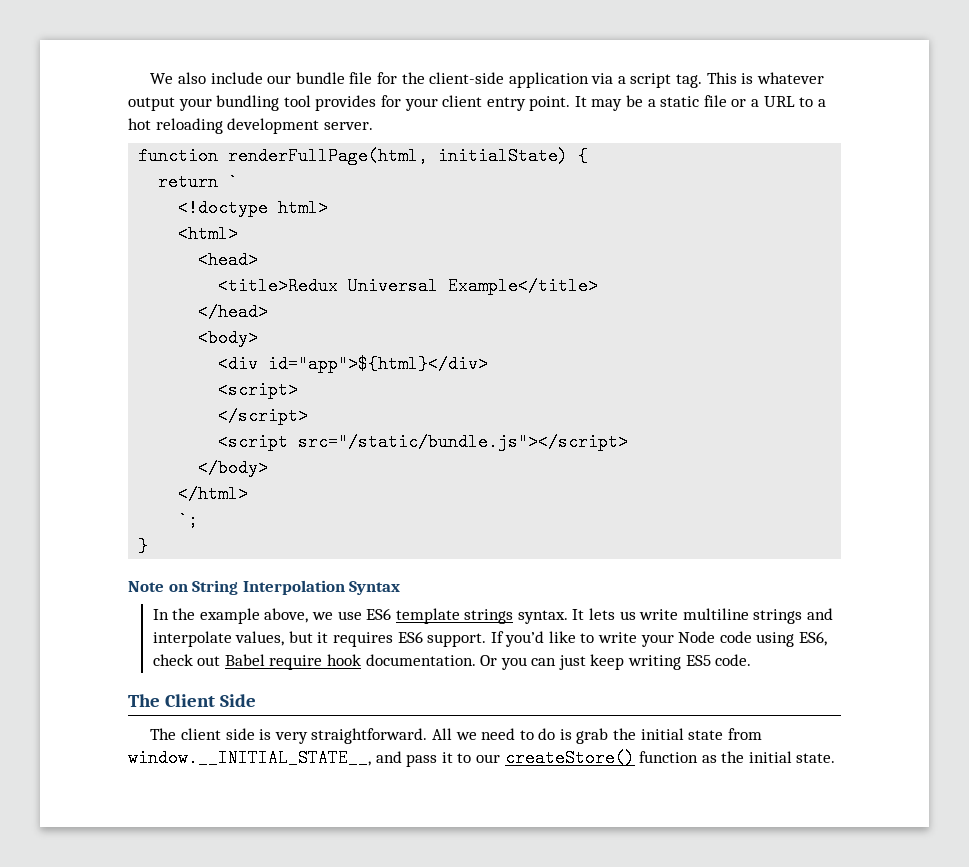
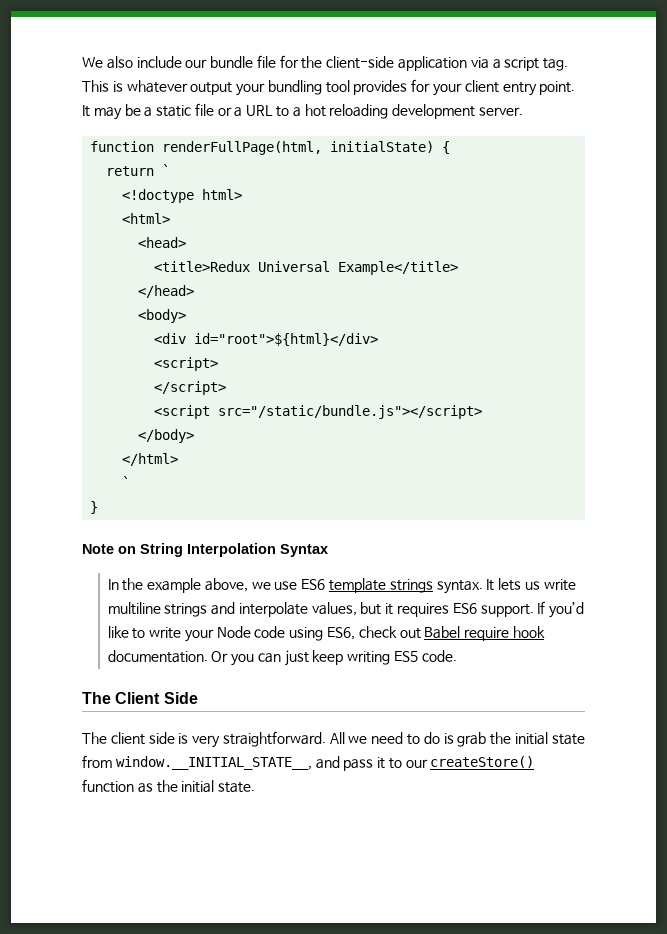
- <div id="app">${html}</div>
+ <div id="root">${html}</div>
  </html>
- `;
+ `

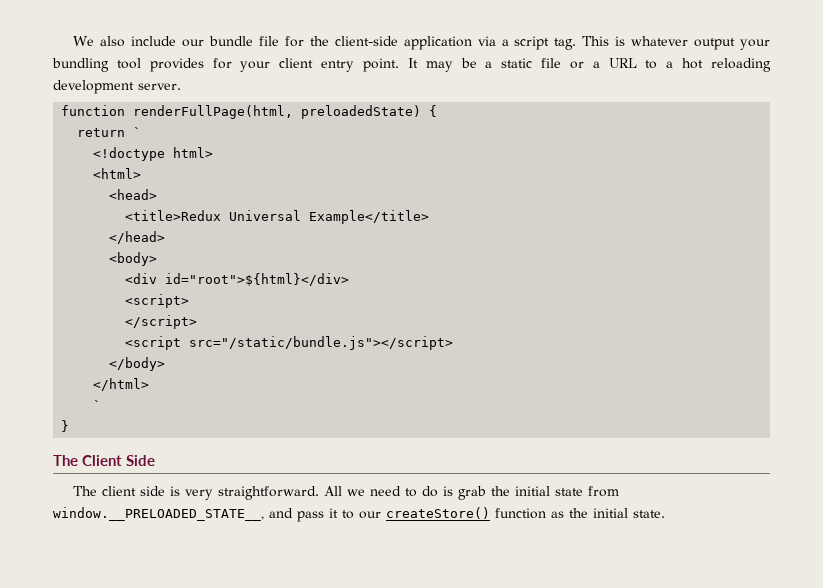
- function renderFullPage(html, initialState) {
+ function renderFullPage(html, preloadedState) {
- Note on String Interpolation Syntax
- In the example above, we use ES6 template strings syntax. It lets us write multiline strings and interpolate values, but it requires ES6 support. If you’d like to write your Node code using ES6, check out Babel require hook documentation. Or you can just keep writing ES5 code.
- All we need to do is grab the initial state from window.__INITIAL_STATE__, and pass it to our createStore() function as the initial state.
+ All we need to do is grab the initial state from window.__PRELOADED_STATE__, and pass it to our createStore() function as the initial state.

